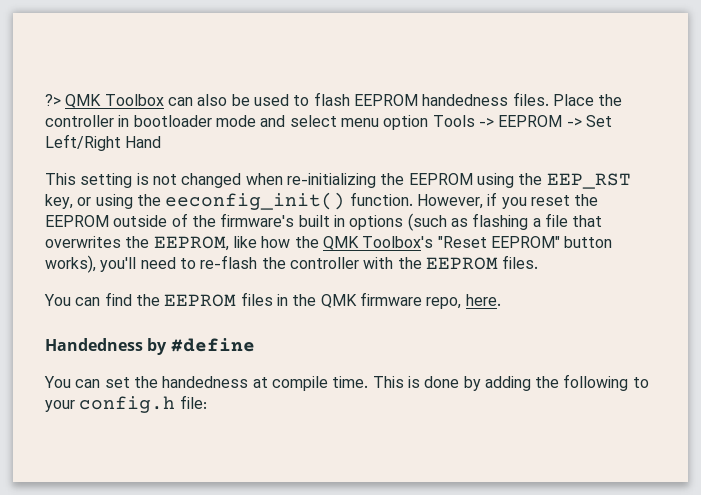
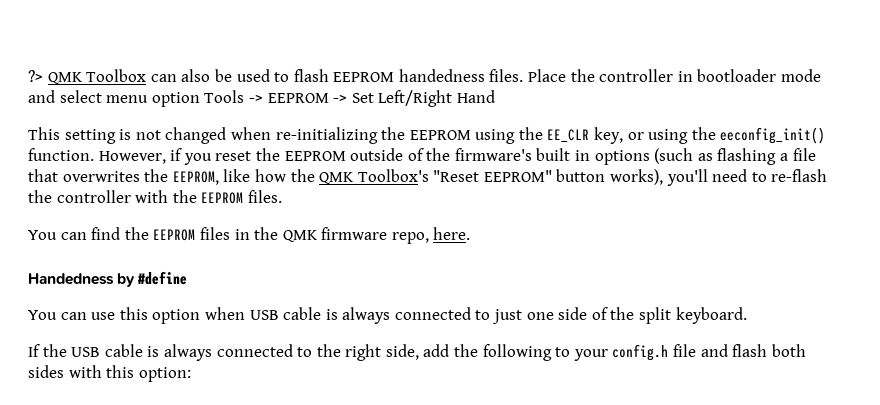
- This setting is not changed when re-initializing the EEPROM using the EEP_RST key, or using the eeconfig_init() function.
+ This setting is not changed when re-initializing the EEPROM using the EE_CLR key, or using the eeconfig_init() function.
- You can set the handedness at compile time. This is done by adding the following to your config.h file:
+ You can use this option when USB cable is always connected to just one side of the split keyboard.
+ If the USB cable is always connected to the right side, add the following to your config.h file and flash both sides with this option:

